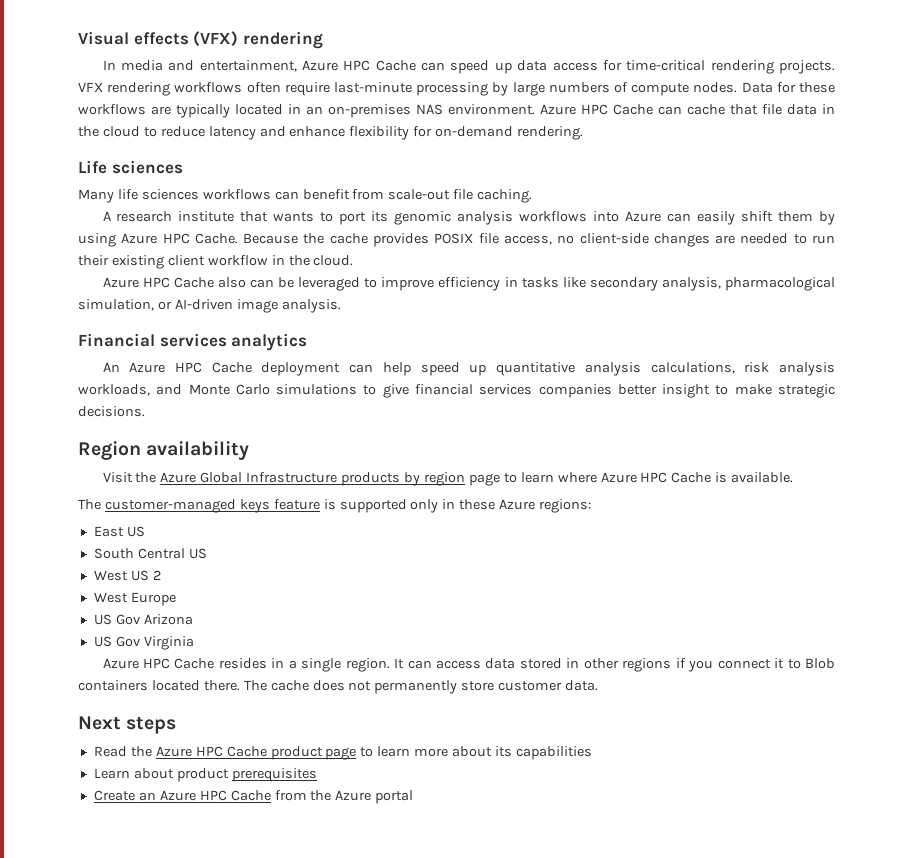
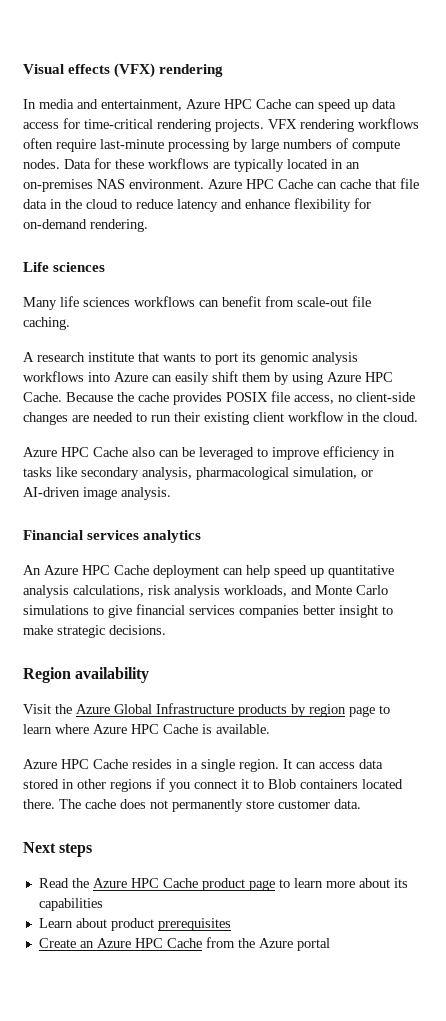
- The customer-managed keys feature is supported only in these Azure regions:
- East US
- South Central US
- West US 2
- West Europe
- US Gov Arizona
- US Gov Virginia

